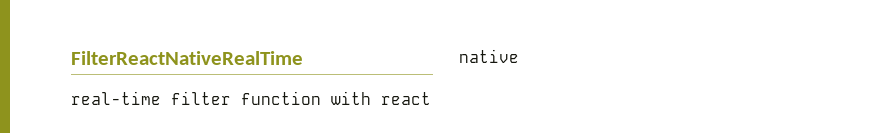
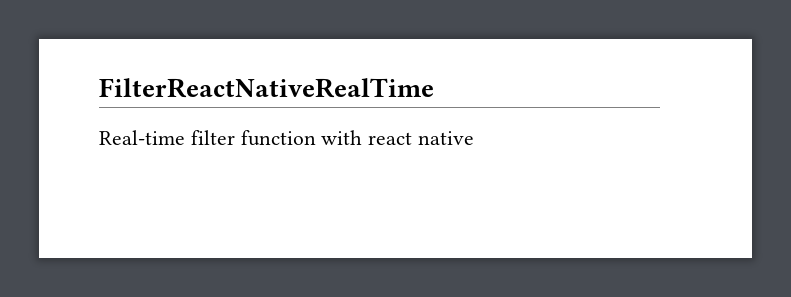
- real-time filter function with react native
+ Real-time filter function with react native

